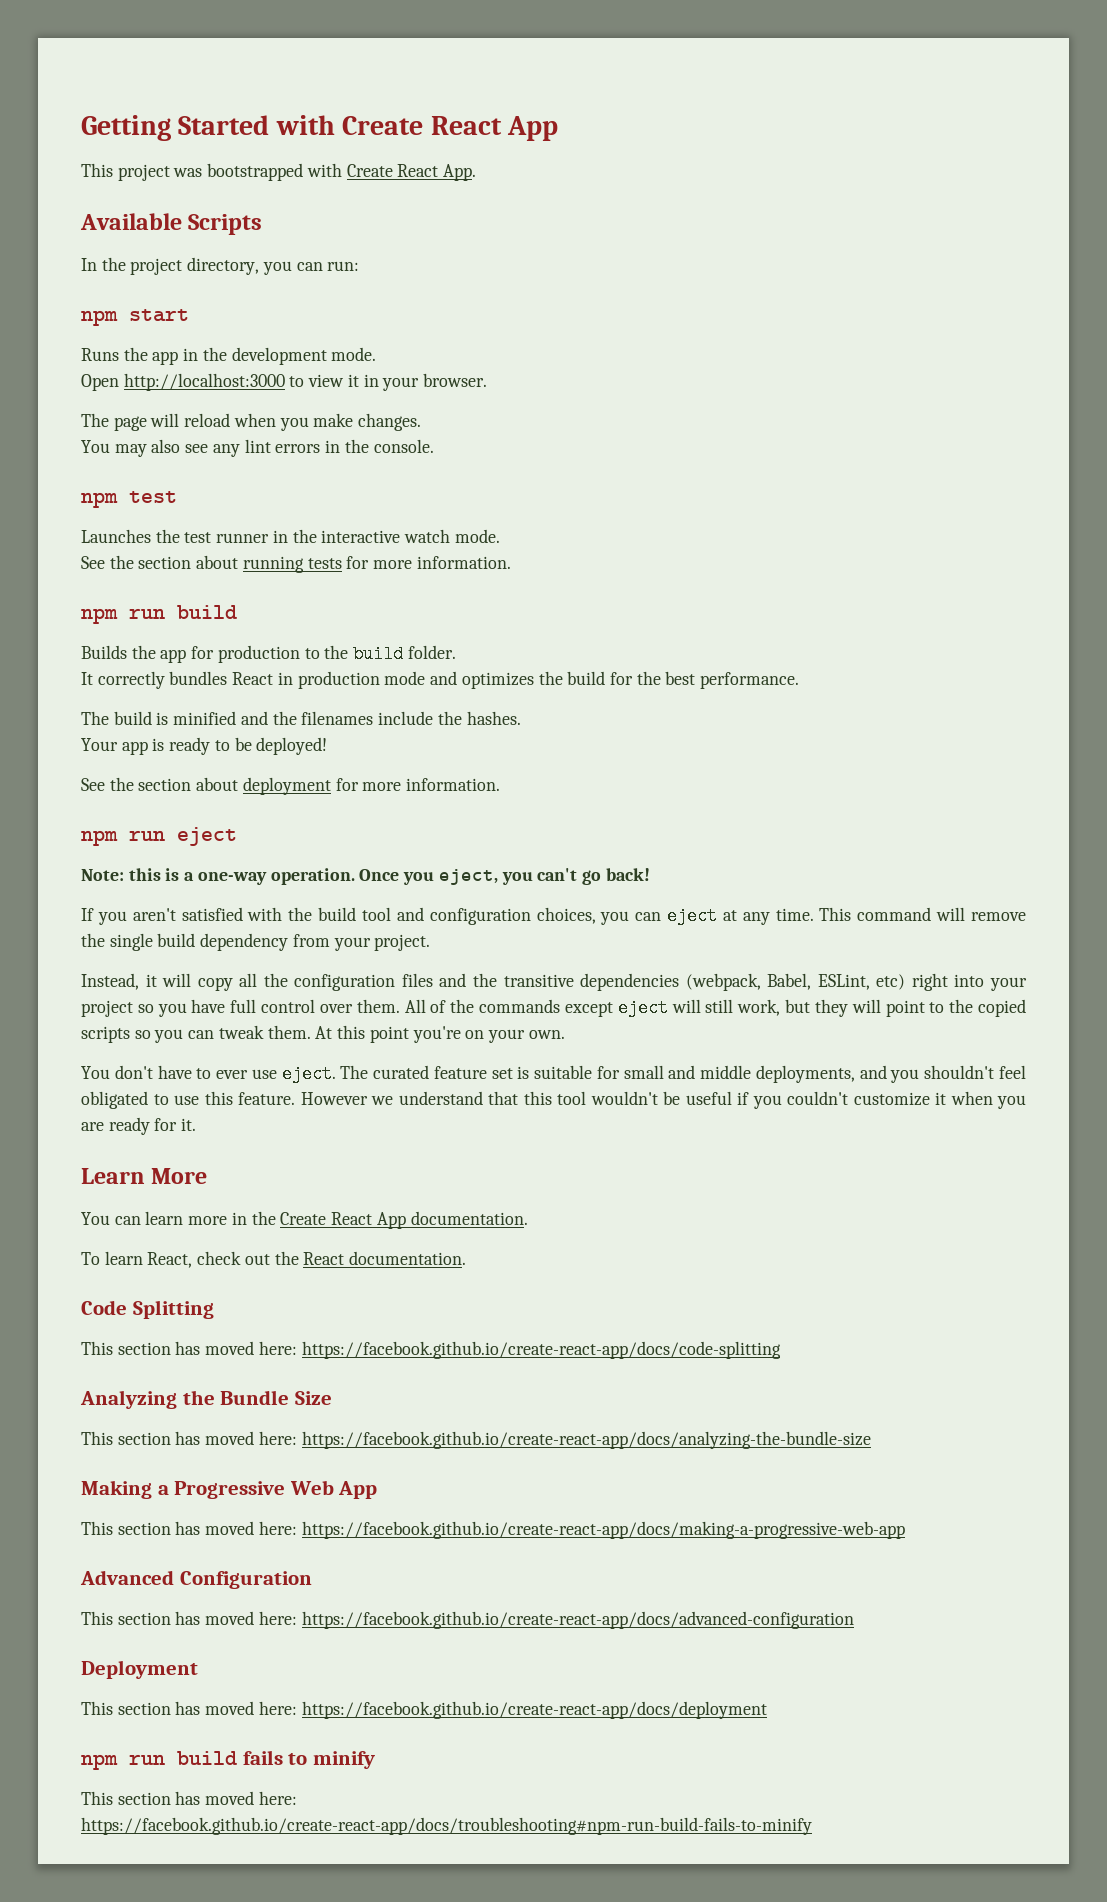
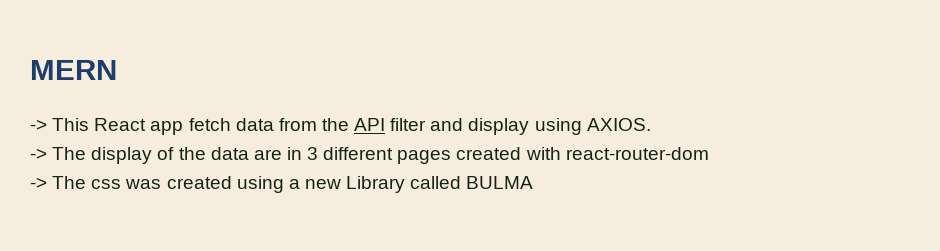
- Getting Started with Create React App
- This project was bootstrapped with Create React App.
- Available Scripts
- In the project directory, you can run:
- npm start
- Runs the app in the development mode.
- Open http://localhost:3000 to view it in your browser.
- The page will reload when you make changes.
- You may also see any lint errors in the console.
- npm test
- Launches the test runner in the interactive watch mode.
- See the section about running tests for more information.
- npm run build
- Builds the app for production to the build folder.
- It correctly bundles React in production mode and optimizes the build for the best performance.
- The build is minified and the filenames include the hashes.
- Your app is ready to be deployed!
- See the section about deployment for more information.
- npm run eject
- Note: this is a one-way operation. Once you eject, you can't go back!
- If you aren't satisfied with the build tool and configuration choices, you can eject at any time. This command will remove the single build dependency from your project.
- Instead, it will copy all the configuration files and the transitive dependencies (webpack, Babel, ESLint, etc) right into your project so you have full control over them. All of the commands except eject will still work, but they will point to the copied scripts so you can tweak them. At this point you're on your own.
- You don't have to ever use eject. The curated feature set is suitable for small and middle deployments, and you shouldn't feel obligated to use this feature. However we understand that this tool wouldn't be useful if you couldn't customize it when you are ready for it.
- Learn More
- You can learn more in the Create React App documentation.
- To learn React, check out the React documentation.
- Code Splitting
- This section has moved here: https://facebook.github.io/create-react-app/docs/code-splitting
- Analyzing the Bundle Size
- This section has moved here: https://facebook.github.io/create-react-app/docs/analyzing-the-bundle-size
- Making a Progressive Web App
- This section has moved here: https://facebook.github.io/create-react-app/docs/making-a-progressive-web-app
- Advanced Configuration
- This section has moved here: https://facebook.github.io/create-react-app/docs/advanced-configuration
- Deployment
- This section has moved here: https://facebook.github.io/create-react-app/docs/deployment
- npm run build fails to minify
- This section has moved here: https://facebook.github.io/create-react-app/docs/troubleshooting#npm-run-build-fails-to-minify
+ MERN
+ -> This React app fetch data from the API filter and display using AXIOS.
+ -> The display of the data are in 3 different pages created with react-router-dom
+ -> The css was created using a new Library called BULMA

